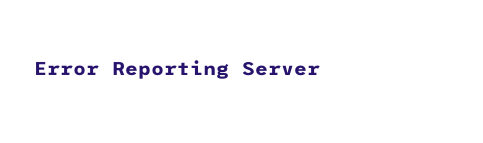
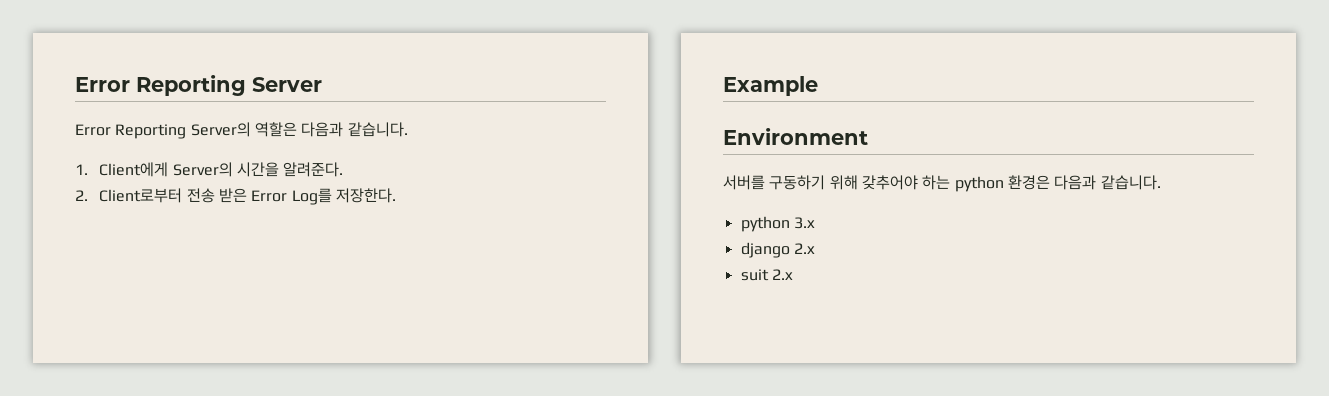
+ Error Reporting Server의 역할은 다음과 같습니다.
+ 1. Client에게 Server의 시간을 알려준다.
+ 2. Client로부터 전송 받은 Error Log를 저장한다.
+ Example
+ Environment
+ 서버를 구동하기 위해 갖추어야 하는 python 환경은 다음과 같습니다.
+ python 3.x
+ django 2.x
+ suit 2.x

